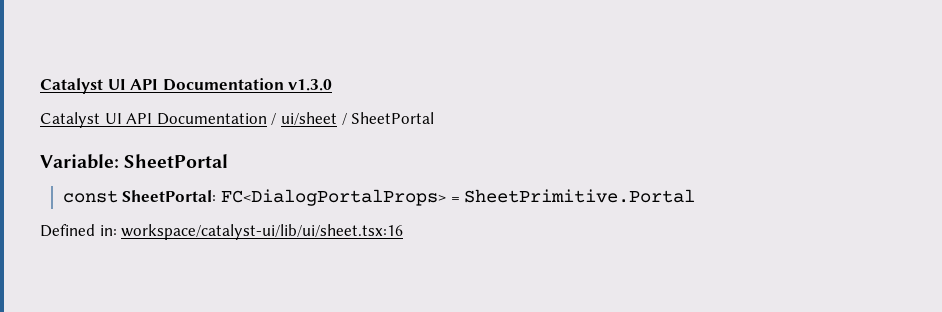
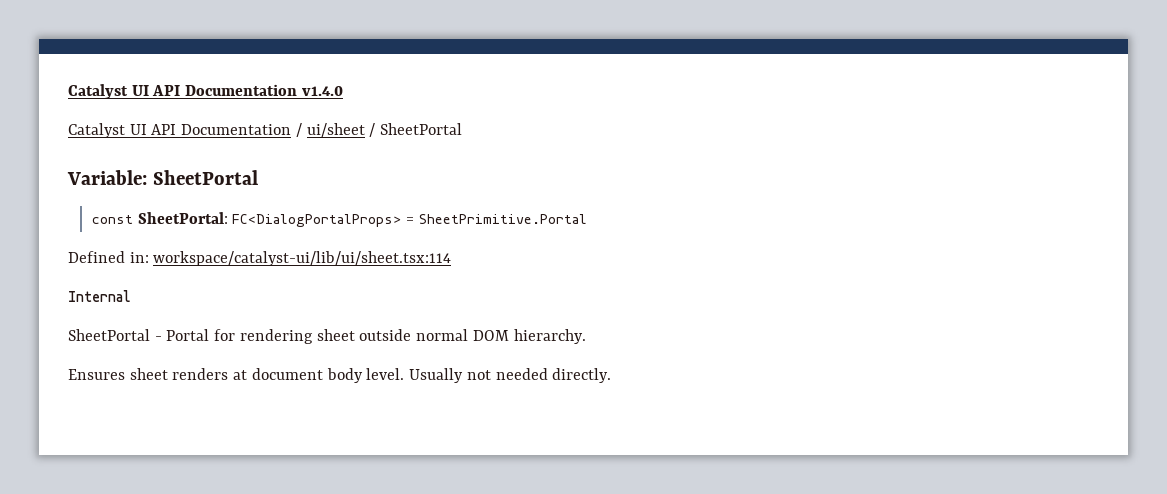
- Catalyst UI API Documentation v1.3.0
+ Catalyst UI API Documentation v1.4.0
- Defined in: workspace/catalyst-ui/lib/ui/sheet.tsx:16
+ Defined in: workspace/catalyst-ui/lib/ui/sheet.tsx:114
+ Internal
+ SheetPortal - Portal for rendering sheet outside normal DOM hierarchy.
+ Ensures sheet renders at document body level. Usually not needed directly.

